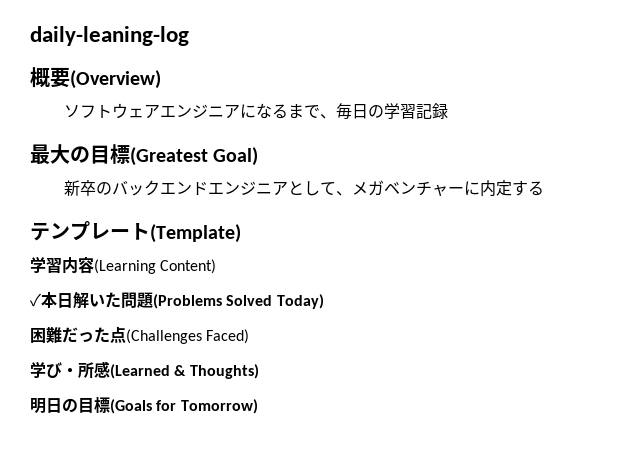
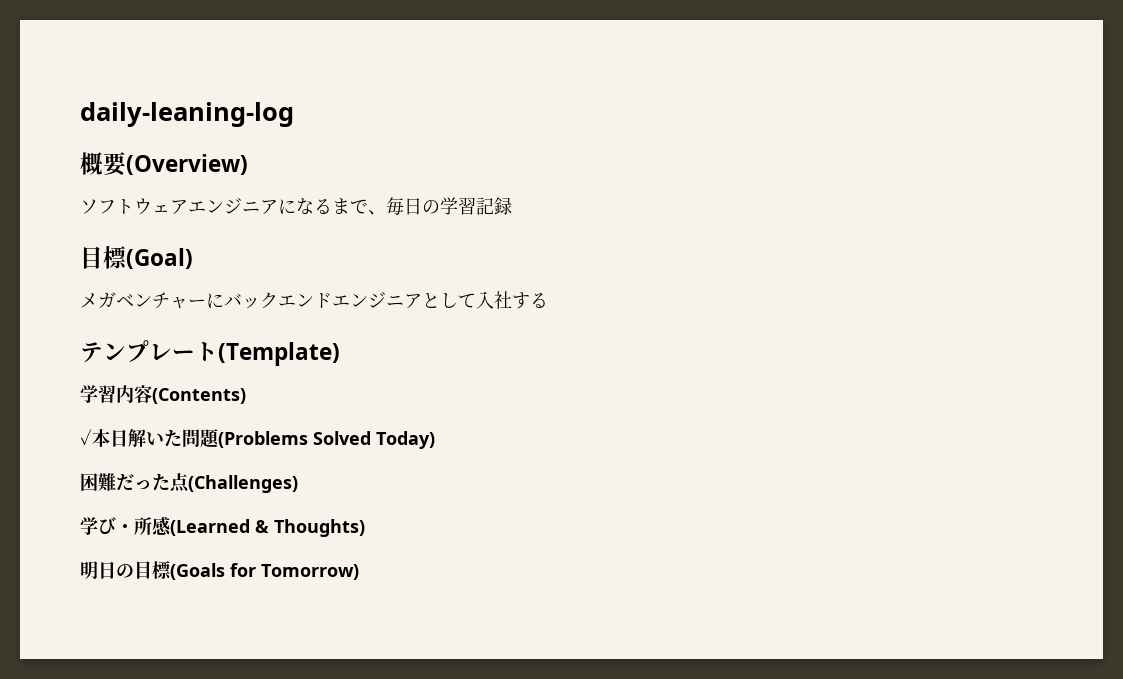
- 最大の目標(Greatest Goal)
- 新卒のバックエンドエンジニアとして、メガベンチャーに内定する
+ 目標(Goal)
+ メガベンチャーにバックエンドエンジニアとして入社する
- 学習内容(Learning Content)
+ 学習内容(Contents)
- 困難だった点(Challenges Faced)
+ 困難だった点(Challenges)

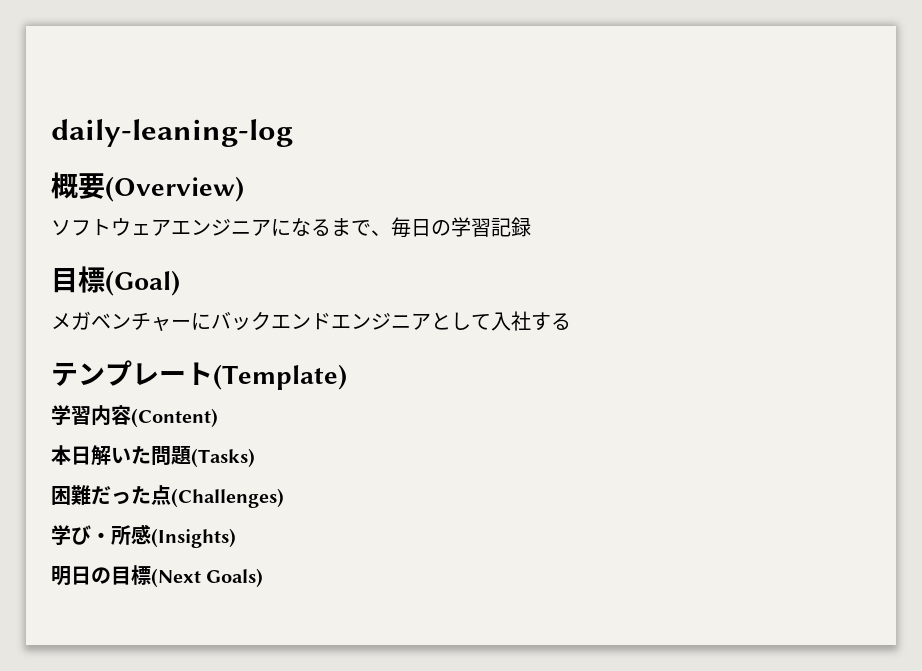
- 学習内容(Contents)
- ✓本日解いた問題(Problems Solved Today)
+ 学習内容(Content)
+ 本日解いた問題(Tasks)
- 学び・所感(Learned & Thoughts)
+ 学び・所感(Insights)
- 明日の目標(Goals for Tomorrow)
+ 明日の目標(Next Goals)

